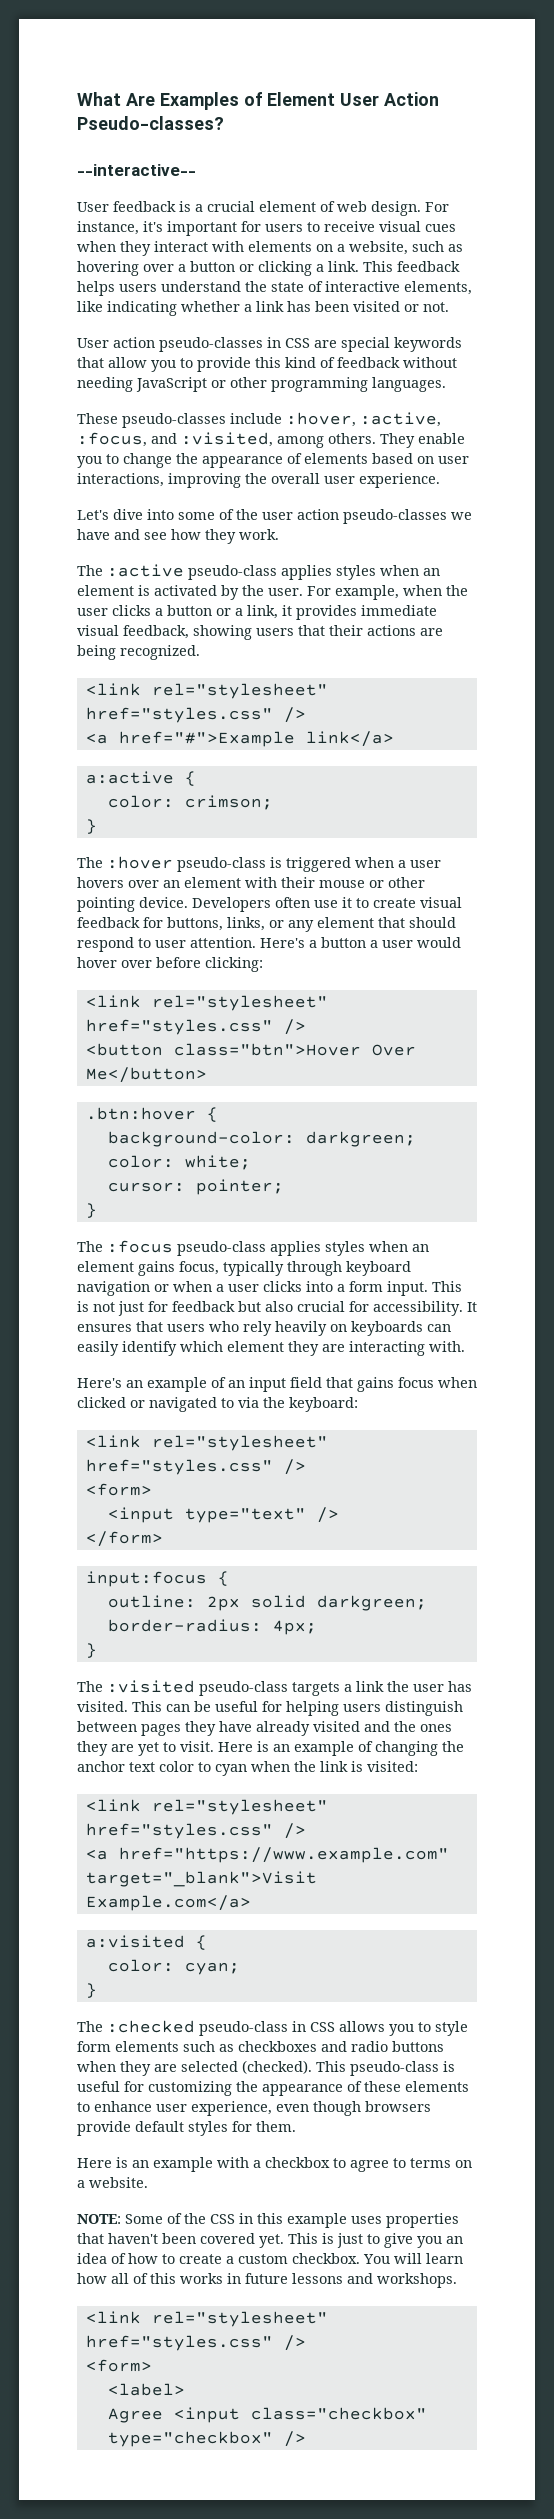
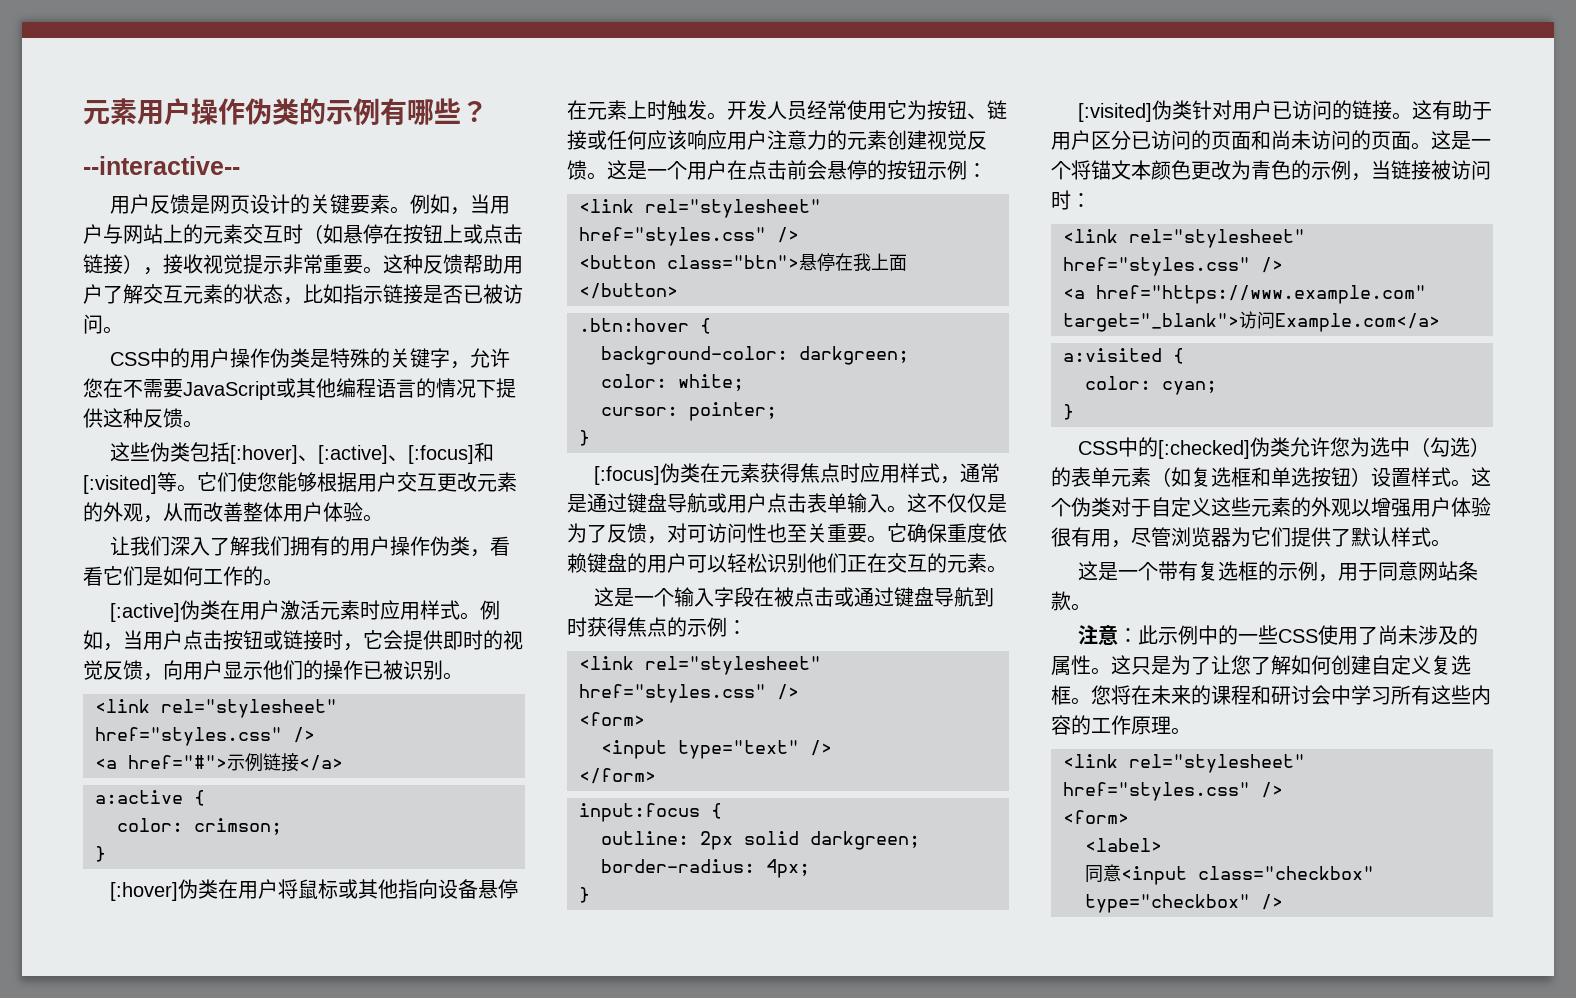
- What Are Examples of Element User Action Pseudo-classes?
+ 元素用户操作伪类的示例有哪些？
  --interactive--
- User feedback is a crucial element of web design. For instance, it's important for users to receive visual cues when they interact with elements on a website, such as hovering over a button or clicking a link. This feedback helps users understand the state of interactive elements, like indicating whether a link has been visited or not.
- User action pseudo-classes in CSS are special keywords that allow you to provide this kind of feedback without needing JavaScript or other programming languages.
- These pseudo-classes include :hover, :active, :focus, and :visited, among others. They enable you to change the appearance of elements based on user interactions, improving the overall user experience.
- Let's dive into some of the user action pseudo-classes we have and see how they work.
- The :active pseudo-class applies styles when an element is activated by the user. For example, when the user clicks a button or a link, it provides immediate visual feedback, showing users that their actions are being recognized.
+ 用户反馈是网页设计的关键要素。例如，当用户与网站上的元素交互时（如悬停在按钮上或点击链接），接收视觉提示非常重要。这种反馈帮助用户了解交互元素的状态，比如指示链接是否已被访问。
+ CSS中的用户操作伪类是特殊的关键字，允许您在不需要JavaScript或其他编程语言的情况下提供这种反馈。
+ 这些伪类包括[:hover]、[:active]、[:focus]和[:visited]等。它们使您能够根据用户交互更改元素的外观，从而改善整体用户体验。
+ 让我们深入了解我们拥有的用户操作伪类，看看它们是如何工作的。
+ [:active]伪类在用户激活元素时应用样式。例如，当用户点击按钮或链接时，它会提供即时的视觉反馈，向用户显示他们的操作已被识别。
  <link rel="stylesheet" href="styles.css" />
- <a href="#">Example link</a>
+ <a href="#">示例链接</a>
- The :hover pseudo-class is triggered when a user hovers over an element with their mouse or other pointing device. Developers often use it to create visual feedback for buttons, links, or any element that should respond to user attention. Here's a button a user would hover over before clicking:
+ [:hover]伪类在用户将鼠标或其他指向设备悬停在元素上时触发。开发人员经常使用它为按钮、链接或任何应该响应用户注意力的元素创建视觉反馈。这是一个用户在点击前会悬停的按钮示例：
- <button class="btn">Hover Over Me</button>
+ <button class="btn">悬停在我上面</button>
- The :focus pseudo-class applies styles when an element gains focus, typically through keyboard navigation or when a user clicks into a form input. This is not just for feedback but also crucial for accessibility. It ensures that users who rely heavily on keyboards can easily identify which element they are interacting with.
- Here's an example of an input field that gains focus when clicked or navigated to via the keyboard:
+ [:focus]伪类在元素获得焦点时应用样式，通常是通过键盘导航或用户点击表单输入。这不仅仅是为了反馈，对可访问性也至关重要。它确保重度依赖键盘的用户可以轻松识别他们正在交互的元素。
+ 这是一个输入字段在被点击或通过键盘导航到时获得焦点的示例：
- The :visited pseudo-class targets a link the user has visited. This can be useful for helping users distinguish between pages they have already visited and the ones they are yet to visit. Here is an example of changing the anchor text color to cyan when the link is visited:
+ [:visited]伪类针对用户已访问的链接。这有助于用户区分已访问的页面和尚未访问的页面。这是一个将锚文本颜色更改为青色的示例，当链接被访问时：
- <a href="https://www.example.com" target="_blank">Visit Example.com</a>
+ <a href="https://www.example.com" target="_blank">访问Example.com</a>
- The :checked pseudo-class in CSS allows you to style form elements such as checkboxes and radio buttons when they are selected (checked). This pseudo-class is useful for customizing the appearance of these elements to enhance user experience, even though browsers provide default styles for them.
- Here is an example with a checkbox to agree to terms on a website.
- NOTE: Some of the CSS in this example uses properties that haven't been covered yet. This is just to give you an idea of how to create a custom checkbox. You will learn how all of this works in future lessons and workshops.
+ CSS中的[:checked]伪类允许您为选中（勾选）的表单元素（如复选框和单选按钮）设置样式。这个伪类对于自定义这些元素的外观以增强用户体验很有用，尽管浏览器为它们提供了默认样式。
+ 这是一个带有复选框的示例，用于同意网站条款。
+ 注意：此示例中的一些CSS使用了尚未涉及的属性。这只是为了让您了解如何创建自定义复选框。您将在未来的课程和研讨会中学习所有这些内容的工作原理。
- Agree <input class="checkbox" type="checkbox" />
+ 同意<input class="checkbox" type="checkbox" />

